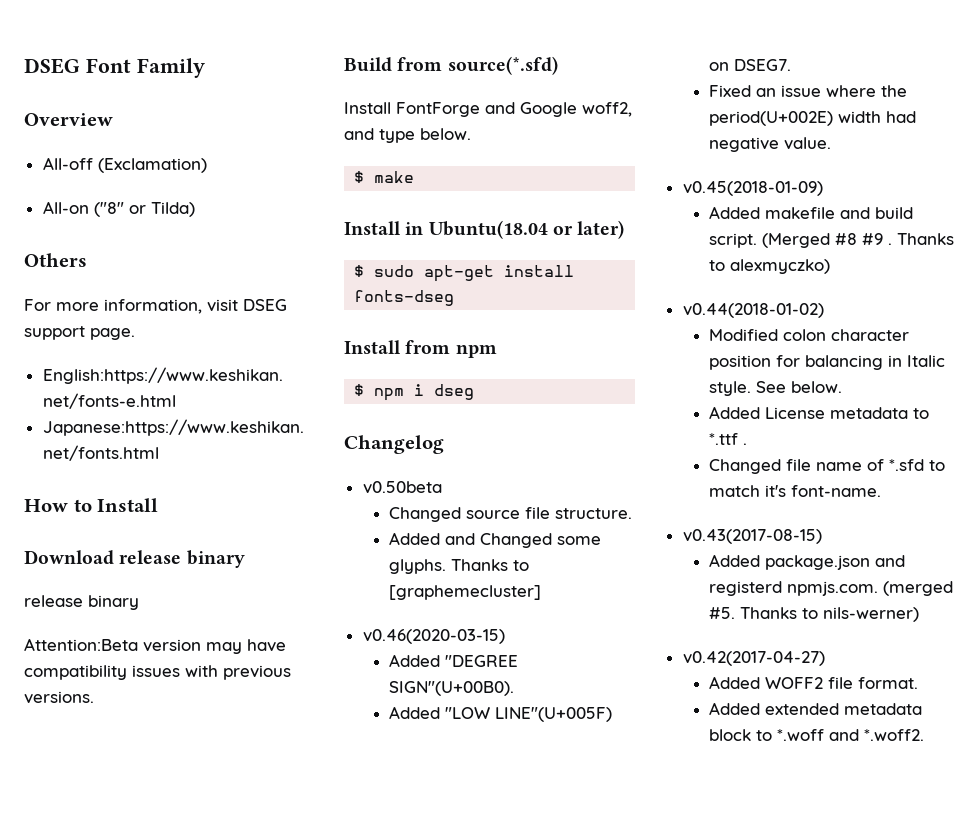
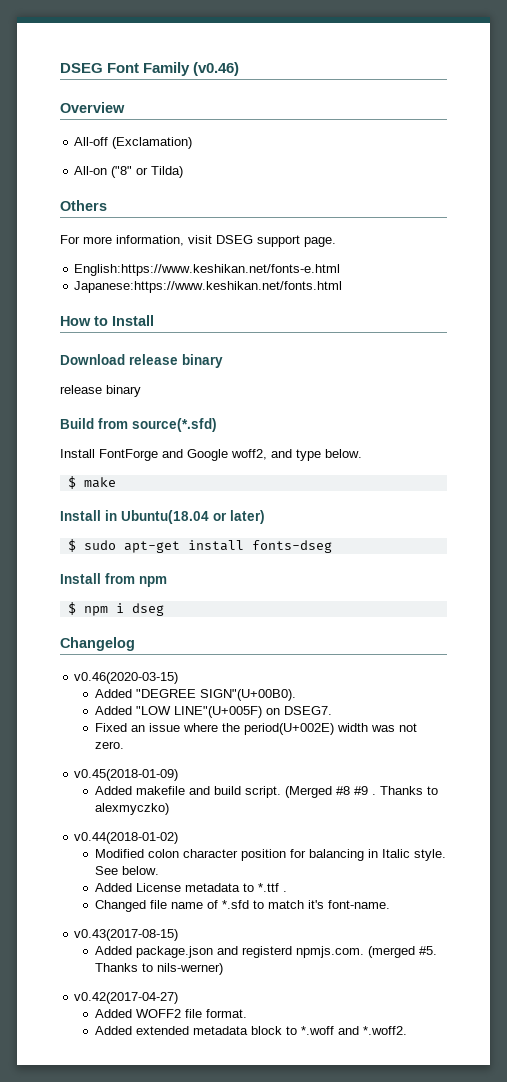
- DSEG Font Family
+ DSEG Font Family (v0.46)
- Attention:Beta version may have compatibility issues with previous versions.
- v0.50beta
- Changed source file structure.
- Added and Changed some glyphs. Thanks to [graphemecluster]
- Fixed an issue where the period(U+002E) width had negative value.
+ Fixed an issue where the period(U+002E) width was not zero.

